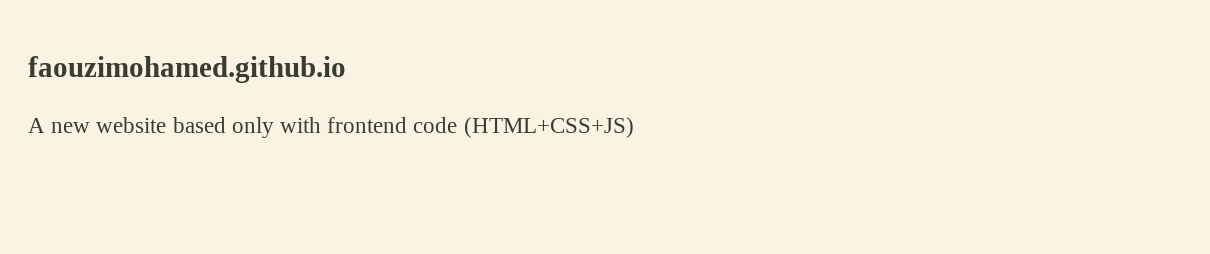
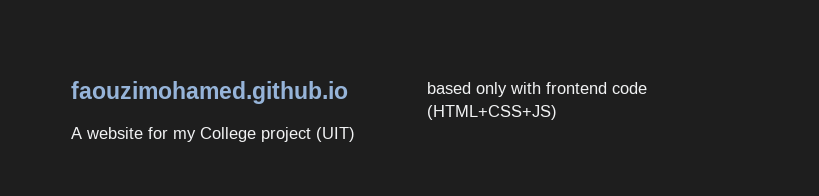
- A new website based only with frontend code (HTML+CSS+JS)
+ A website for my College project (UIT) based only with frontend code (HTML+CSS+JS)

